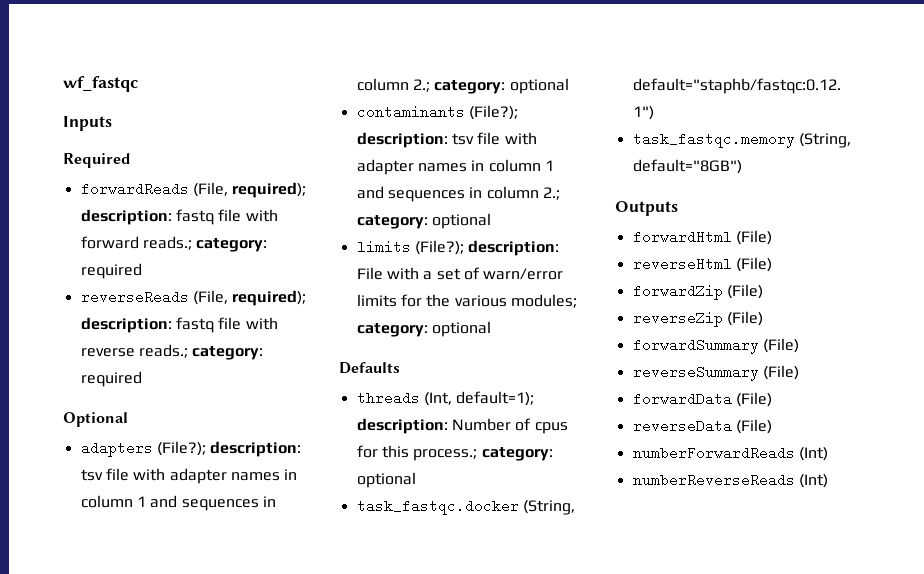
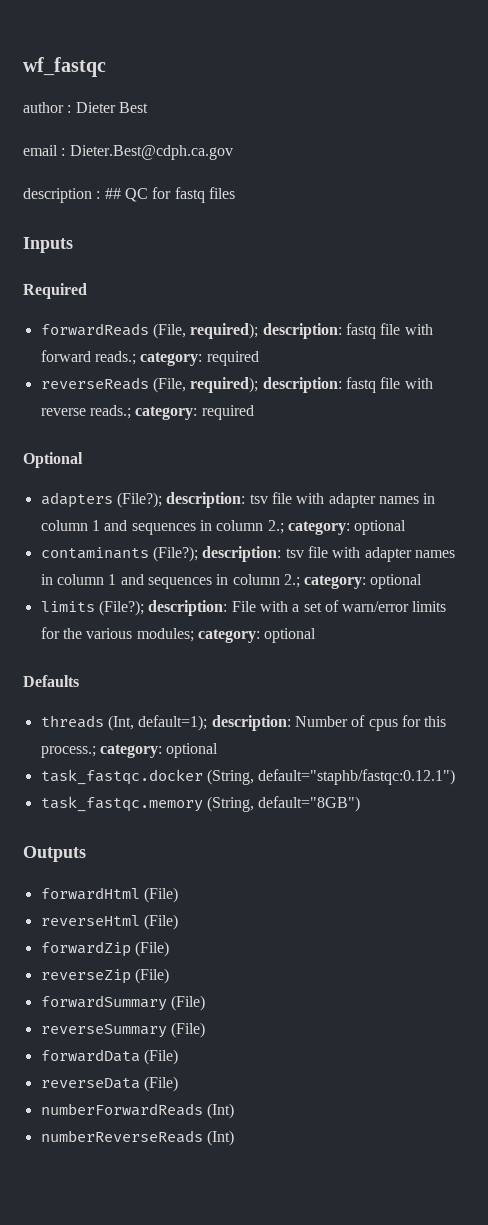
+ author : Dieter Best
+ email : Dieter.Best@cdph.ca.gov
+ description : ## QC for fastq files

